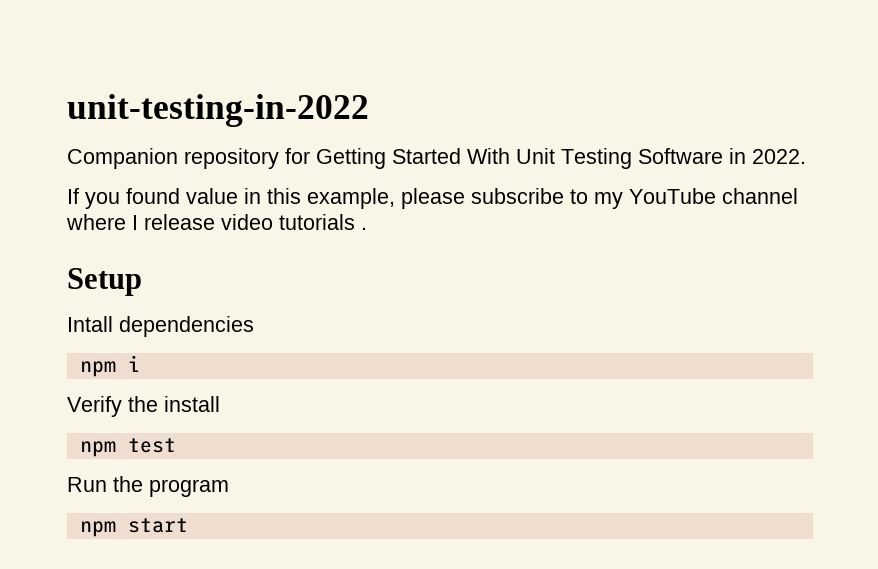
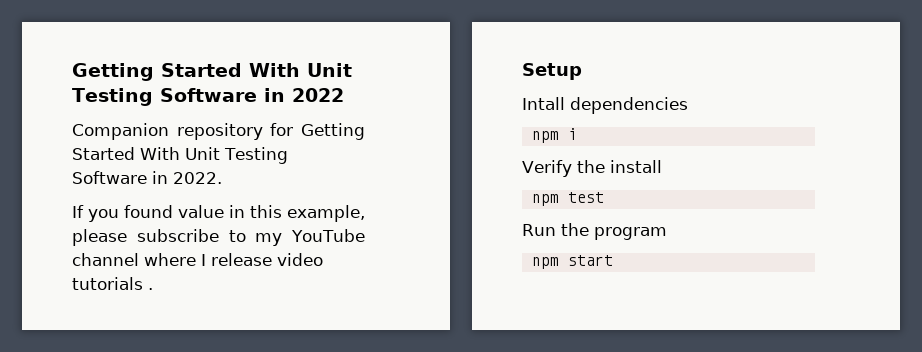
- unit-testing-in-2022
+ Getting Started With Unit Testing Software in 2022

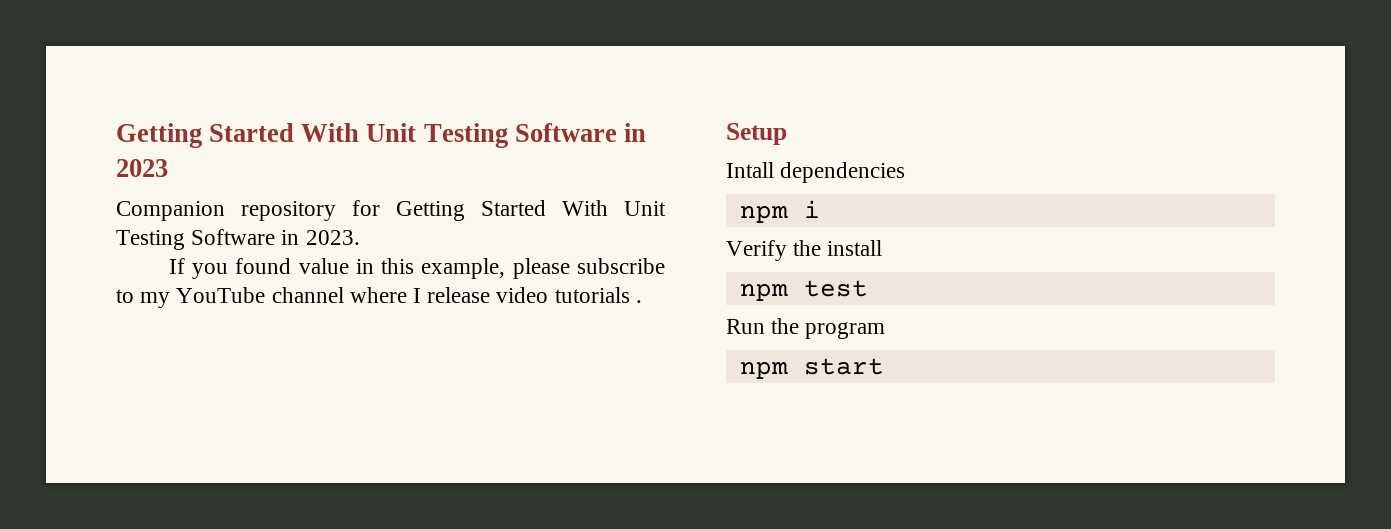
- Getting Started With Unit Testing Software in 2022
+ Getting Started With Unit Testing Software in 2023
- Companion repository for Getting Started With Unit Testing Software in 2022.
+ Companion repository for Getting Started With Unit Testing Software in 2023.

